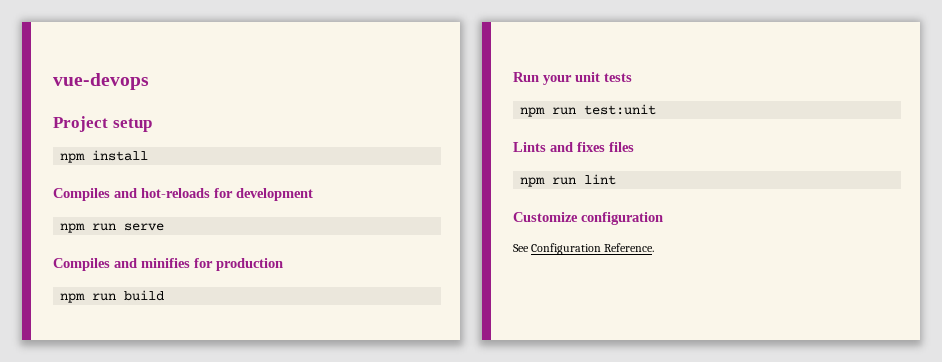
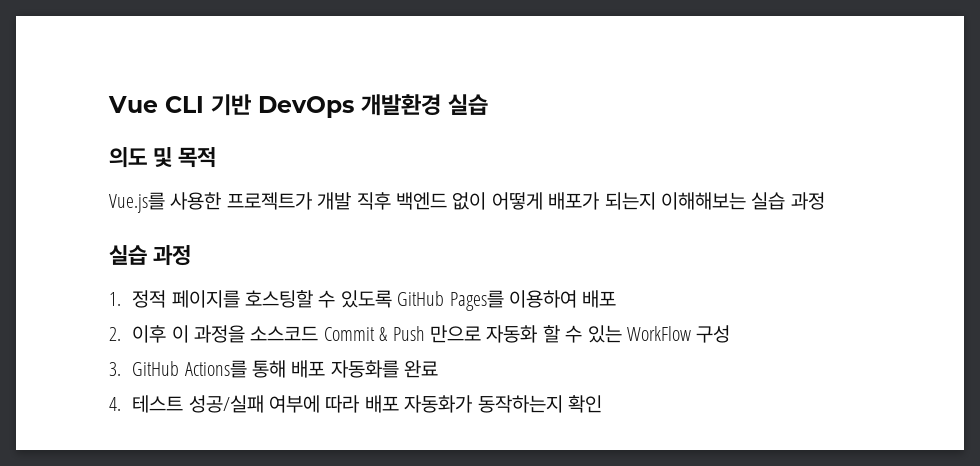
- vue-devops
- Project setup
- npm install
- Compiles and hot-reloads for development
- npm run serve
- Compiles and minifies for production
- npm run build
- Run your unit tests
- npm run test:unit
- Lints and fixes files
- npm run lint
- Customize configuration
- See Configuration Reference.
+ Vue CLI 기반 DevOps 개발환경 실습
+ 의도 및 목적
+ Vue.js를 사용한 프로젝트가 개발 직후 백엔드 없이 어떻게 배포가 되는지 이해해보는 실습 과정
+ 실습 과정
+ 1. 정적 페이지를 호스팅할 수 있도록 GitHub Pages를 이용하여 배포
+ 2. 이후 이 과정을 소스코드 Commit & Push 만으로 자동화 할 수 있는 WorkFlow 구성
+ 3. GitHub Actions를 통해 배포 자동화를 완료
+ 4. 테스트 성공/실패 여부에 따라 배포 자동화가 동작하는지 확인

